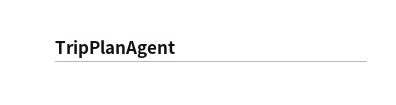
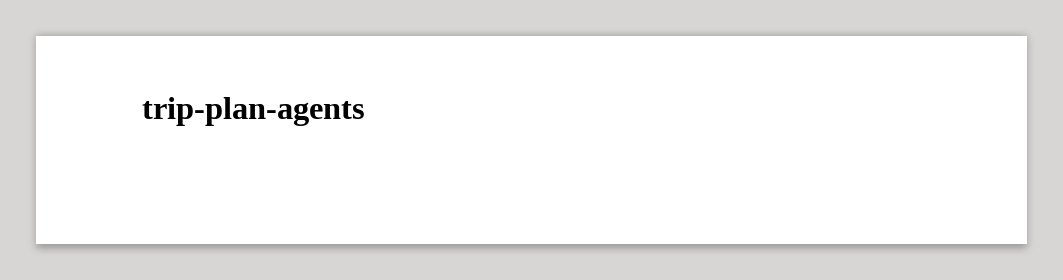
- TripPlanAgent
+ trip-plan-agents

